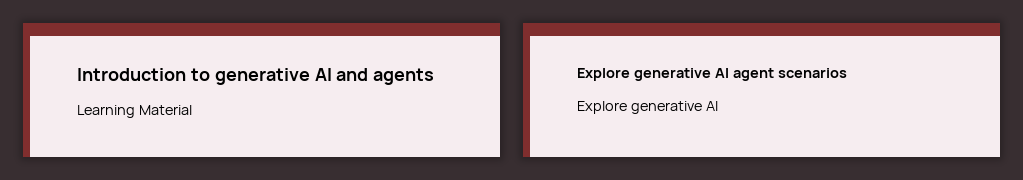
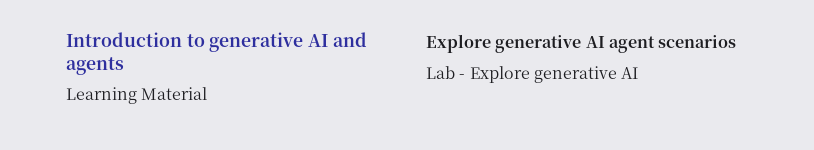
  Explore generative AI agent scenarios
- Explore generative AI
+ Lab - Explore generative AI

